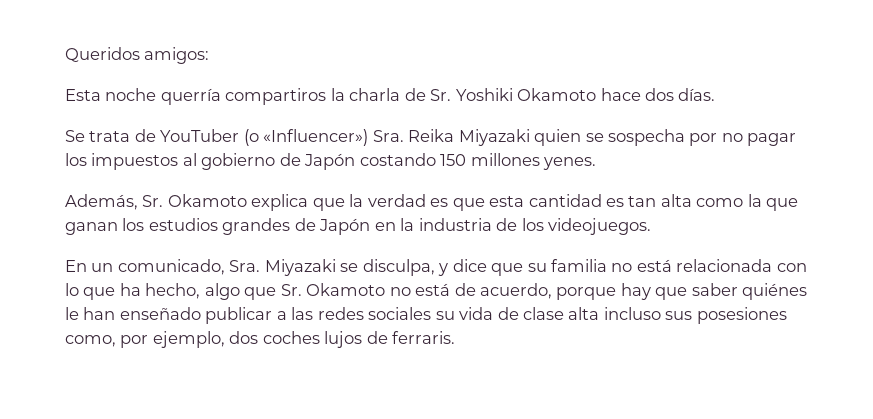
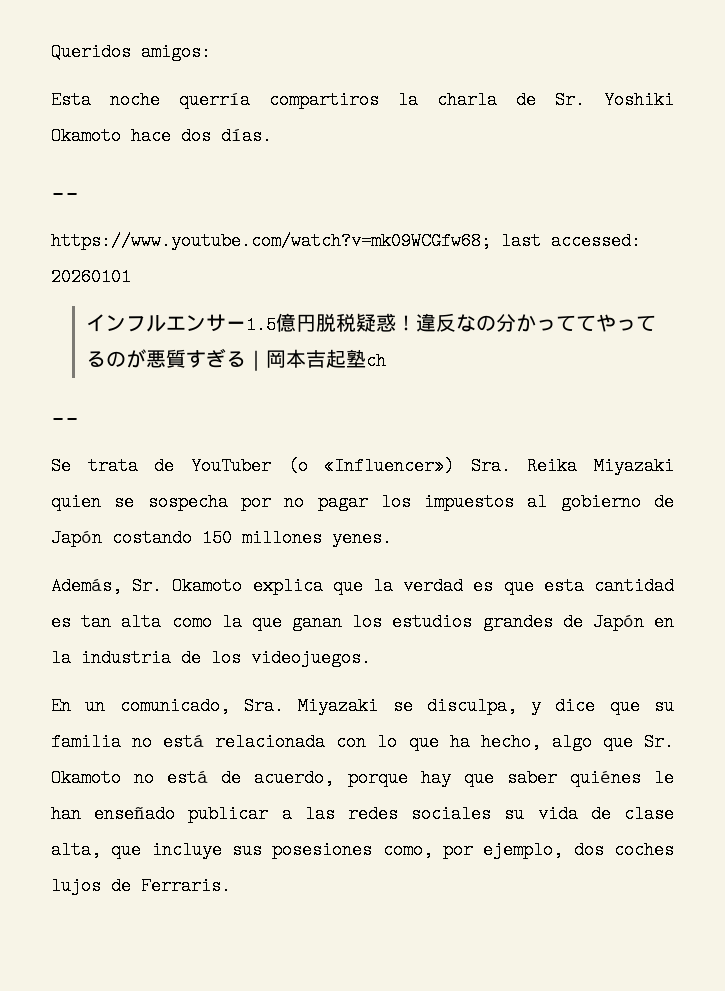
  Esta noche querría compartiros la charla de Sr. Yoshiki Okamoto hace dos días.
+ --
+ https://www.youtube.com/watch?v=mk09WCGfw68; last accessed: 20260101
+ インフルエンサー1.5億円脱税疑惑！違反なの分かっててやってるのが悪質すぎる｜岡本吉起塾ch
+ --
- En un comunicado, Sra. Miyazaki se disculpa, y dice que su familia no está relacionada con lo que ha hecho, algo que Sr. Okamoto no está de acuerdo, porque hay que saber quiénes le han enseñado publicar a las redes sociales su vida de clase alta incluso sus posesiones como, por ejemplo, dos coches lujos de ferraris.
+ En un comunicado, Sra. Miyazaki se disculpa, y dice que su familia no está relacionada con lo que ha hecho, algo que Sr. Okamoto no está de acuerdo, porque hay que saber quiénes le han enseñado publicar a las redes sociales su vida de clase alta, que incluye sus posesiones como, por ejemplo, dos coches lujos de Ferraris.

